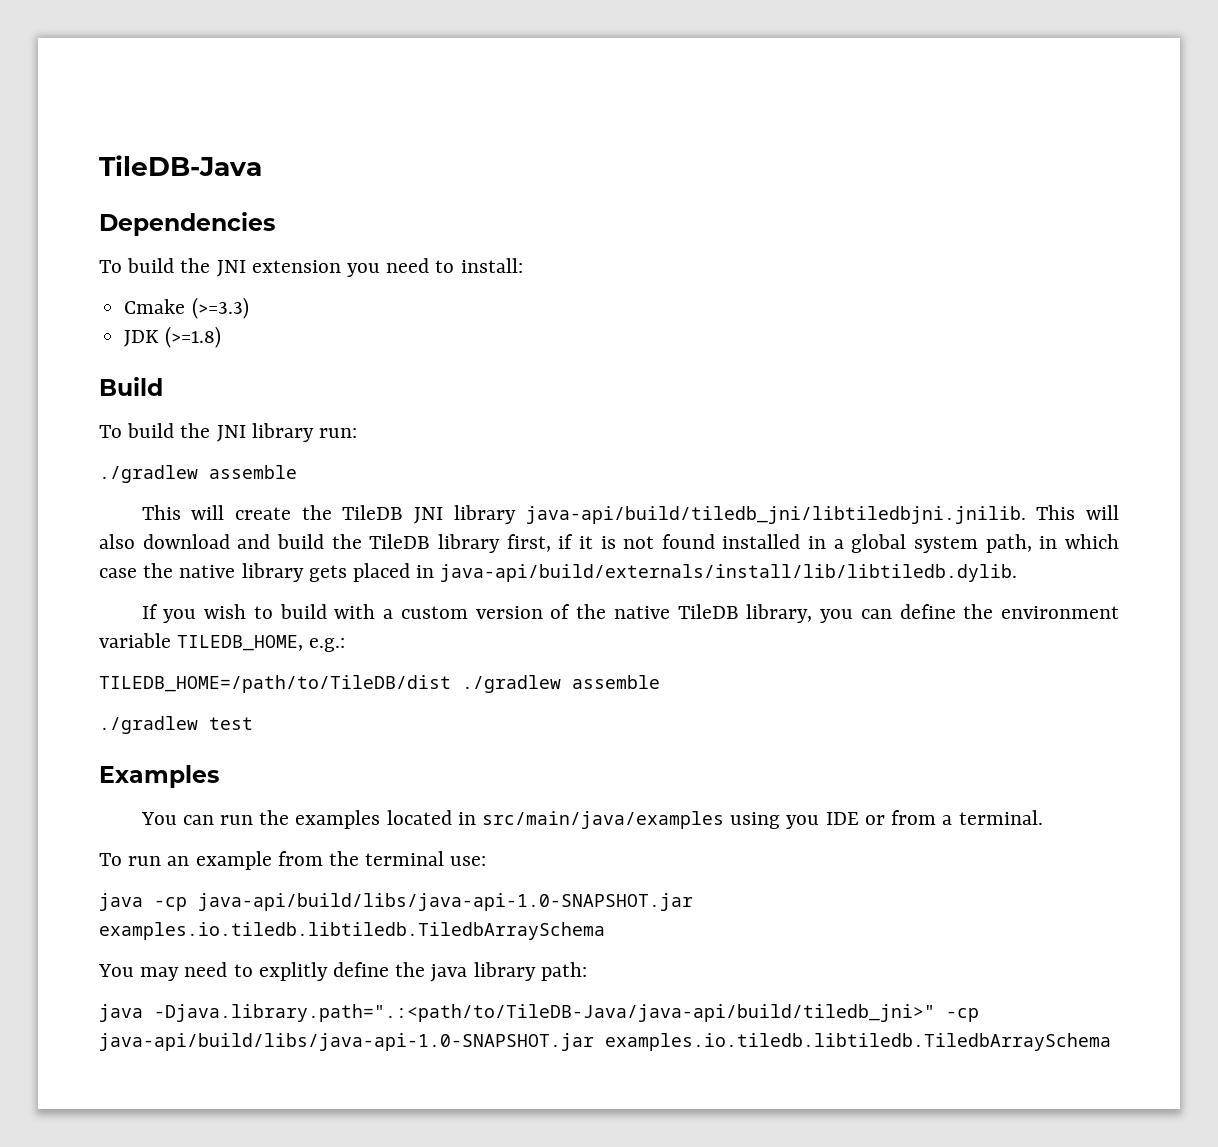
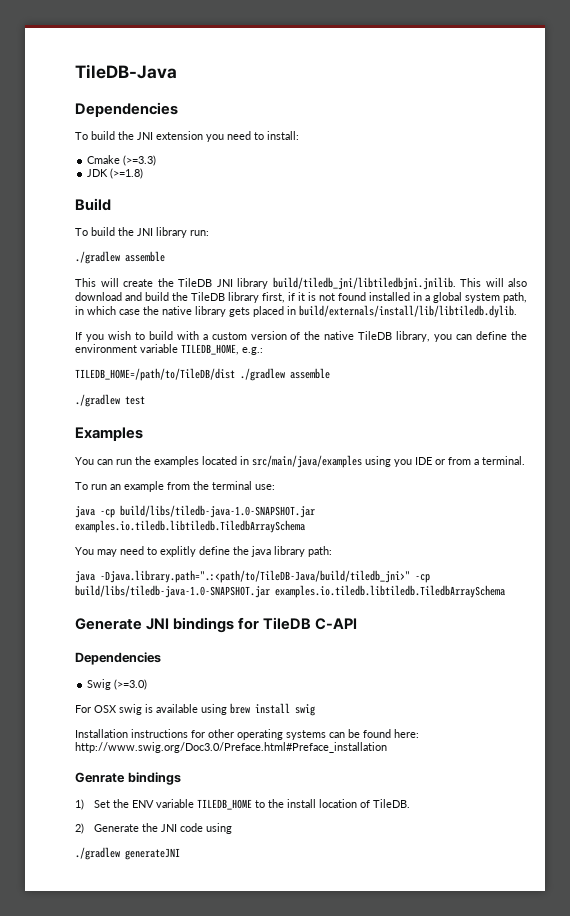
- This will create the TileDB JNI library java-api/build/tiledb_jni/libtiledbjni.jnilib. This will also download and build the TileDB library first, if it is not found installed in a global system path, in which case the native library gets placed in java-api/build/externals/install/lib/libtiledb.dylib.
+ This will create the TileDB JNI library build/tiledb_jni/libtiledbjni.jnilib. This will also download and build the TileDB library first, if it is not found installed in a global system path, in which case the native library gets placed in build/externals/install/lib/libtiledb.dylib.
- java -cp java-api/build/libs/java-api-1.0-SNAPSHOT.jar examples.io.tiledb.libtiledb.TiledbArraySchema
+ java -cp build/libs/tiledb-java-1.0-SNAPSHOT.jar examples.io.tiledb.libtiledb.TiledbArraySchema
- java -Djava.library.path=".:<path/to/TileDB-Java/java-api/build/tiledb_jni>" -cp java-api/build/libs/java-api-1.0-SNAPSHOT.jar examples.io.tiledb.libtiledb.TiledbArraySchema
+ java -Djava.library.path=".:<path/to/TileDB-Java/build/tiledb_jni>" -cp build/libs/tiledb-java-1.0-SNAPSHOT.jar examples.io.tiledb.libtiledb.TiledbArraySchema
+ Generate JNI bindings for TileDB C-API
+ Dependencies
+ Swig (>=3.0)
+ For OSX swig is available using brew install swig
+ Installation instructions for other operating systems can be found here: http://www.swig.org/Doc3.0/Preface.html#Preface_installation
+ Genrate bindings
+ 1) Set the ENV variable TILEDB_HOME to the install location of TileDB.
+ 2) Generate the JNI code using
+ ./gradlew generateJNI

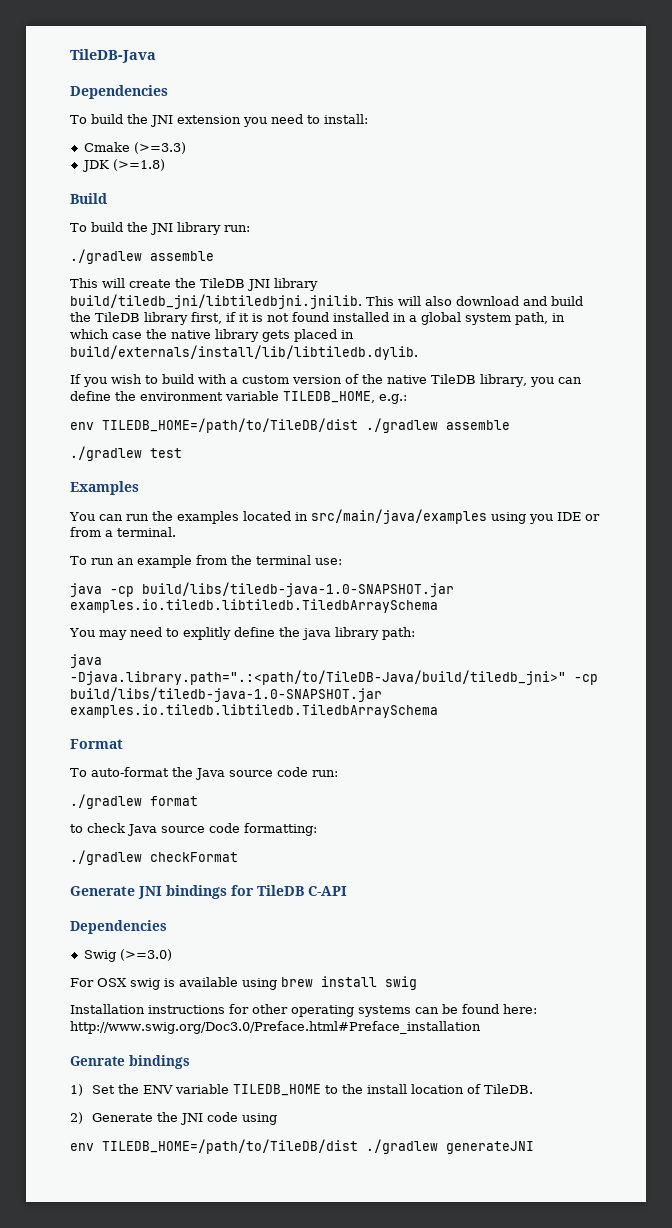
- TILEDB_HOME=/path/to/TileDB/dist ./gradlew assemble
+ env TILEDB_HOME=/path/to/TileDB/dist ./gradlew assemble
+ Format
+ To auto-format the Java source code run:
+ ./gradlew format
+ to check Java source code formatting:
+ ./gradlew checkFormat
- ./gradlew generateJNI
+ env TILEDB_HOME=/path/to/TileDB/dist ./gradlew generateJNI

